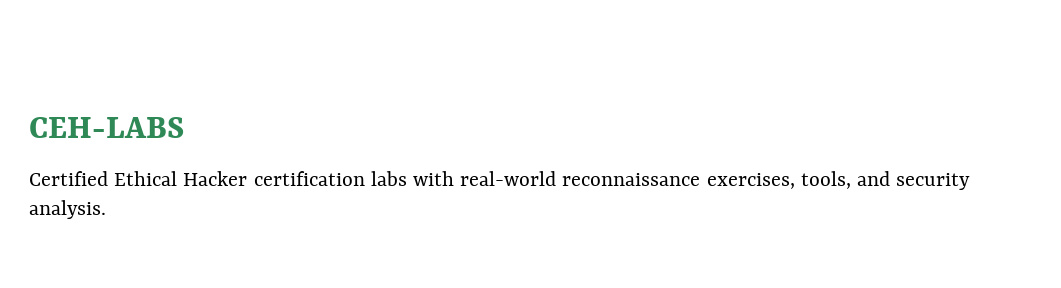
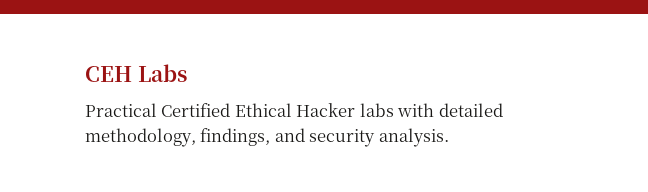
- CEH-LABS
- Certified Ethical Hacker certification labs with real-world reconnaissance exercises, tools, and security analysis.
+ CEH Labs
+ Practical Certified Ethical Hacker labs with detailed methodology, findings, and security analysis.

